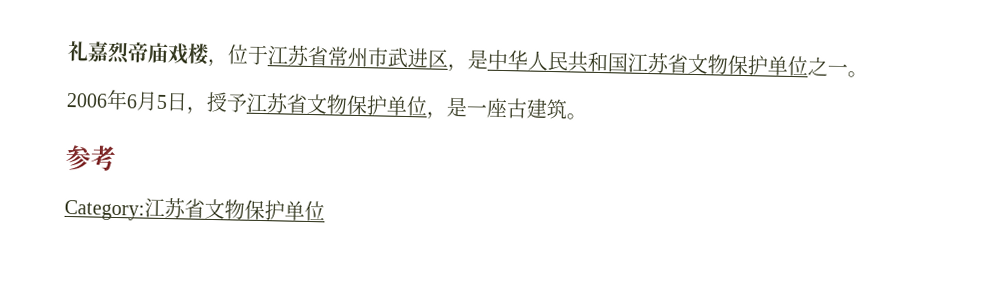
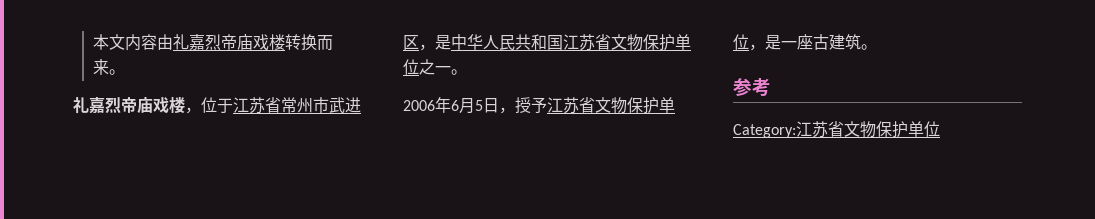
+ 本文内容由礼嘉烈帝庙戏楼转换而来。

